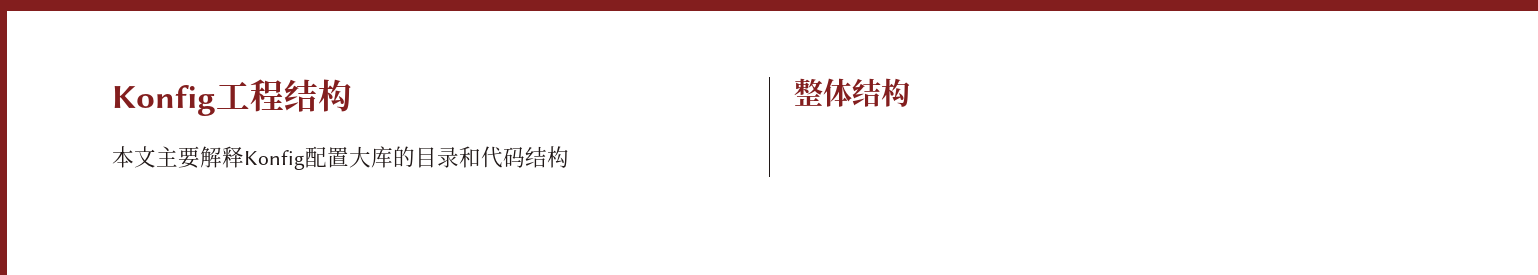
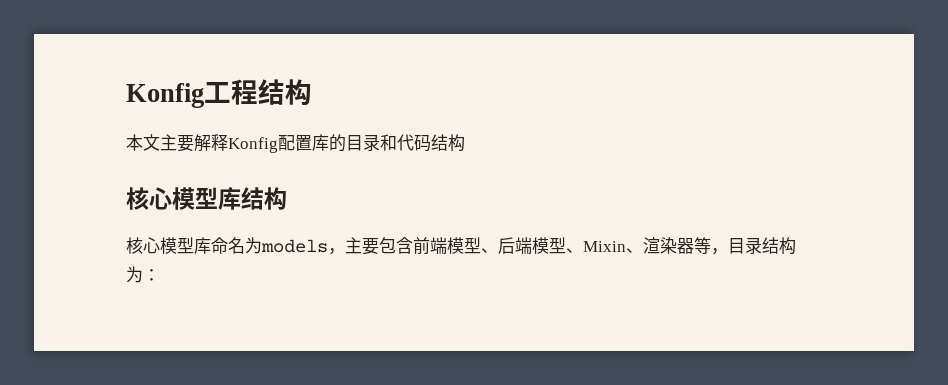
- 本文主要解释Konfig配置大库的目录和代码结构
+ 本文主要解释Konfig配置库的目录和代码结构
- 整体结构
+ 核心模型库结构
+ 核心模型库命名为models，主要包含前端模型、后端模型、Mixin、渲染器等，目录结构为：

